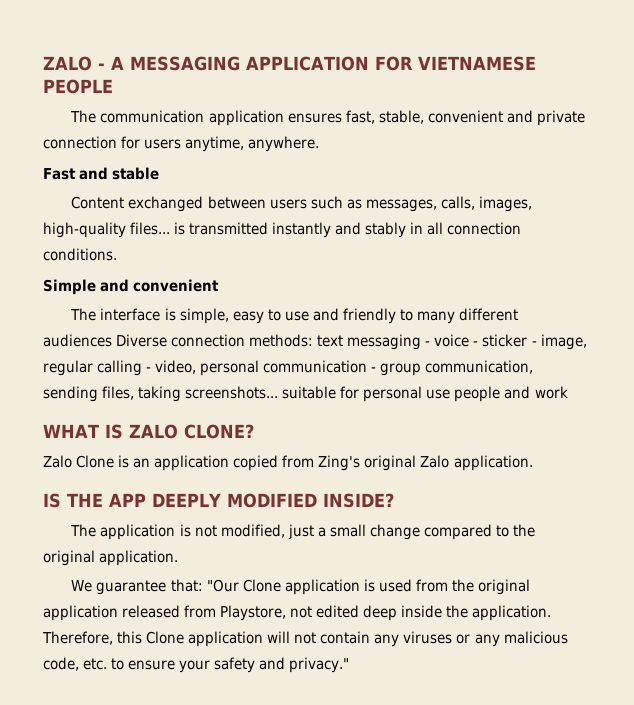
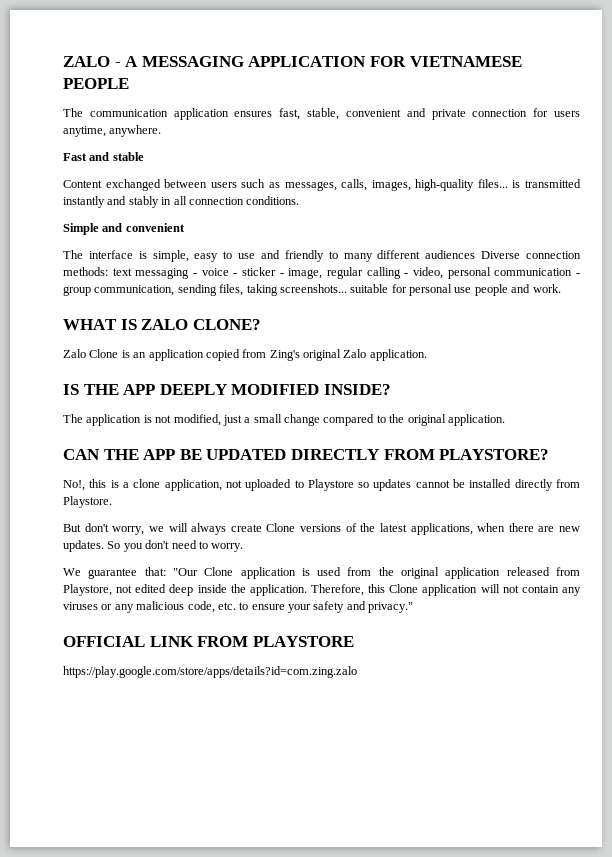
- The interface is simple, easy to use and friendly to many different audiences Diverse connection methods: text messaging - voice - sticker - image, regular calling - video, personal communication - group communication, sending files, taking screenshots... suitable for personal use people and work
+ The interface is simple, easy to use and friendly to many different audiences Diverse connection methods: text messaging - voice - sticker - image, regular calling - video, personal communication - group communication, sending files, taking screenshots... suitable for personal use people and work.
+ CAN THE APP BE UPDATED DIRECTLY FROM PLAYSTORE?
+ No!, this is a clone application, not uploaded to Playstore so updates cannot be installed directly from Playstore.
+ But don't worry, we will always create Clone versions of the latest applications, when there are new updates. So you don't need to worry.
+ OFFICIAL LINK FROM PLAYSTORE
+ https://play.google.com/store/apps/details?id=com.zing.zalo

